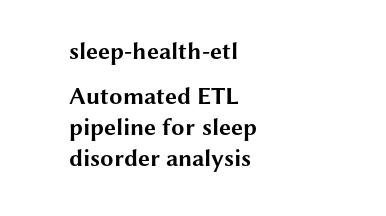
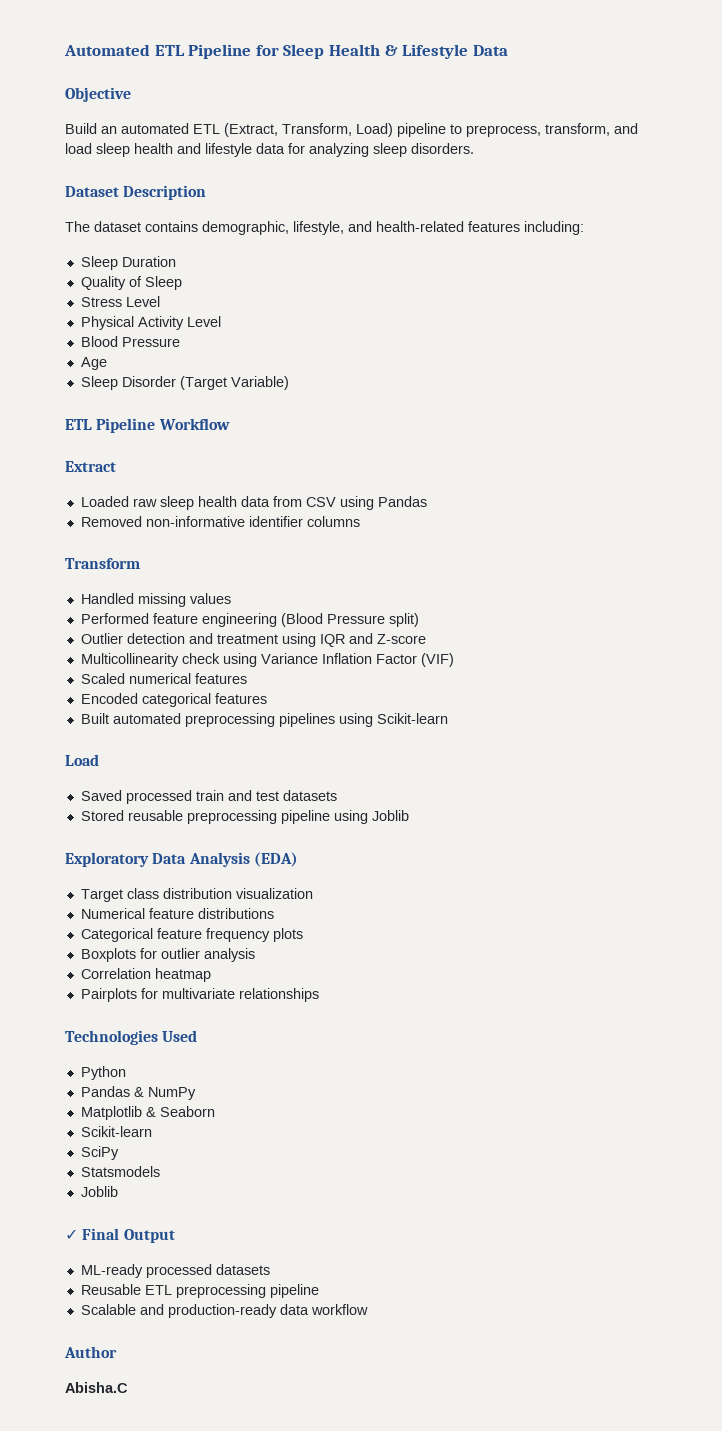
- sleep-health-etl
- Automated ETL pipeline for sleep disorder analysis
+ Automated ETL Pipeline for Sleep Health & Lifestyle Data
+ Objective
+ Build an automated ETL (Extract, Transform, Load) pipeline to preprocess, transform, and load sleep health and lifestyle data for analyzing sleep disorders.
+ Dataset Description
+ The dataset contains demographic, lifestyle, and health-related features including:
+ Sleep Duration
+ Quality of Sleep
+ Stress Level
+ Physical Activity Level
+ Blood Pressure
+ Age
+ Sleep Disorder (Target Variable)
+ ETL Pipeline Workflow
+ Extract
+ Loaded raw sleep health data from CSV using Pandas
+ Removed non-informative identifier columns
+ Transform
+ Handled missing values
+ Performed feature engineering (Blood Pressure split)
+ Outlier detection and treatment using IQR and Z-score
+ Multicollinearity check using Variance Inflation Factor (VIF)
+ Scaled numerical features
+ Encoded categorical features
+ Built automated preprocessing pipelines using Scikit-learn
+ Load
+ Saved processed train and test datasets
+ Stored reusable preprocessing pipeline using Joblib
+ Exploratory Data Analysis (EDA)
+ Target class distribution visualization
+ Numerical feature distributions
+ Categorical feature frequency plots
+ Boxplots for outlier analysis
+ Correlation heatmap
+ Pairplots for multivariate relationships
+ Technologies Used
+ Python
+ Pandas & NumPy
+ Matplotlib & Seaborn
+ Scikit-learn
+ SciPy
+ Statsmodels
+ Joblib
+ ✓ Final Output
+ ML-ready processed datasets
+ Reusable ETL preprocessing pipeline
+ Scalable and production-ready data workflow
+ Author
+ Abisha.C

